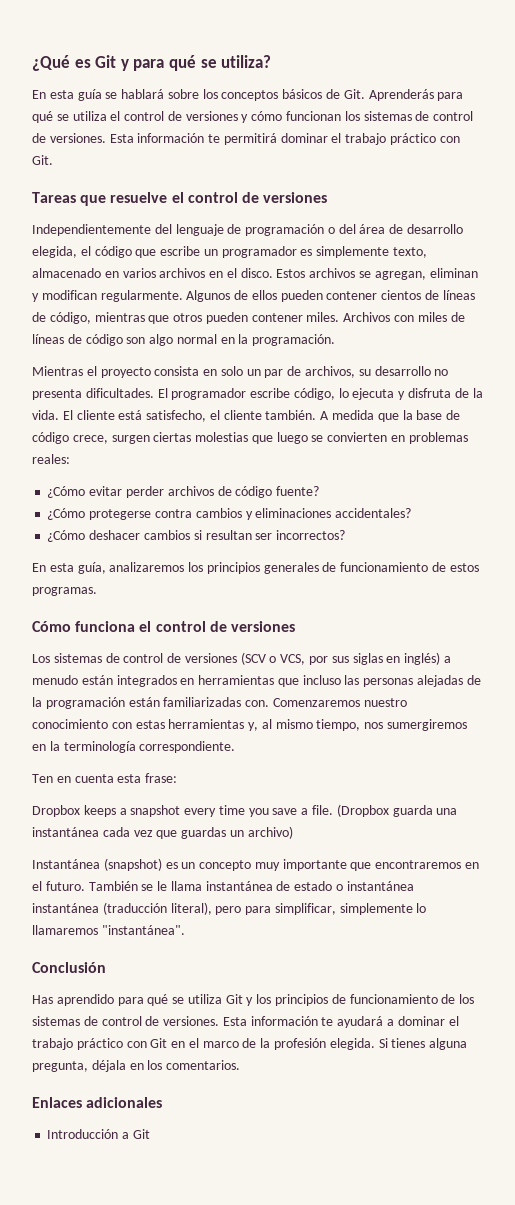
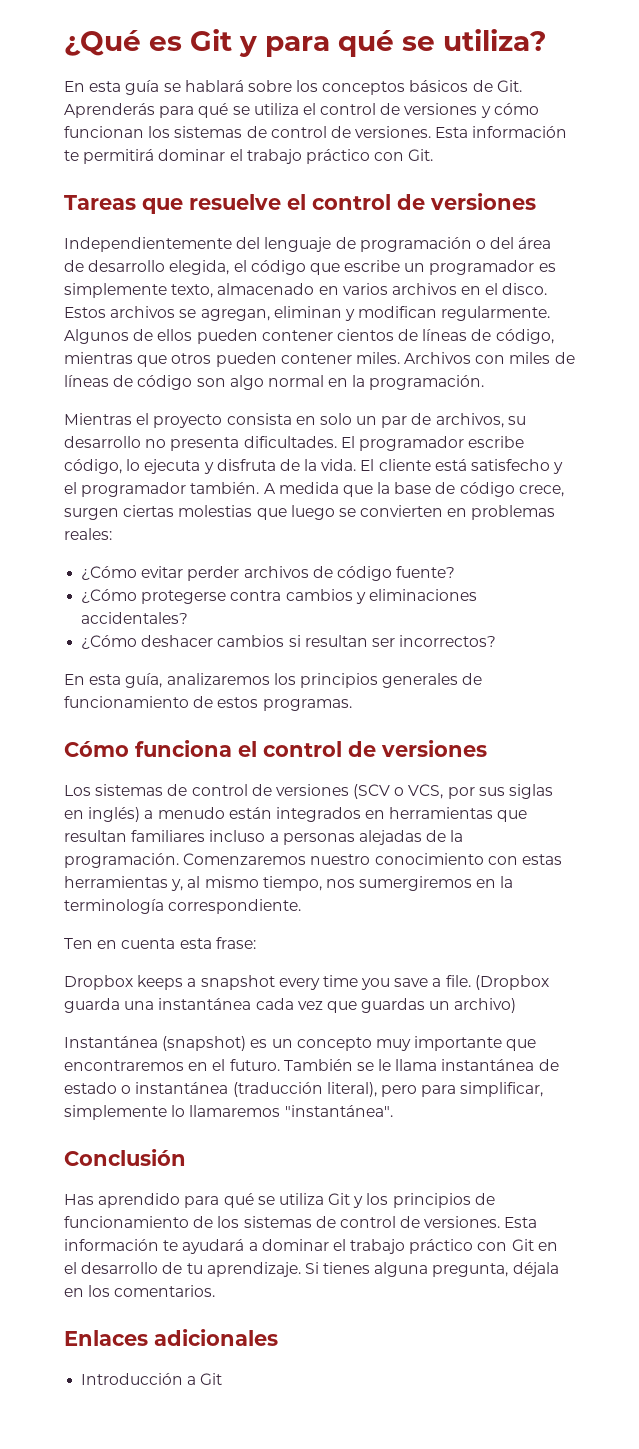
- El cliente está satisfecho, el cliente también.
+ El cliente está satisfecho y el programador también.
- Los sistemas de control de versiones (SCV o VCS, por sus siglas en inglés) a menudo están integrados en herramientas que incluso las personas alejadas de la programación están familiarizadas con.
+ Los sistemas de control de versiones (SCV o VCS, por sus siglas en inglés) a menudo están integrados en herramientas que resultan familiares incluso a personas alejadas de la programación.
- También se le llama instantánea de estado o instantánea instantánea (traducción literal), pero para simplificar, simplemente lo llamaremos "instantánea".
+ También se le llama instantánea de estado o instantánea (traducción literal), pero para simplificar, simplemente lo llamaremos "instantánea".
- Esta información te ayudará a dominar el trabajo práctico con Git en el marco de la profesión elegida.
+ Esta información te ayudará a dominar el trabajo práctico con Git en el desarrollo de tu aprendizaje.

